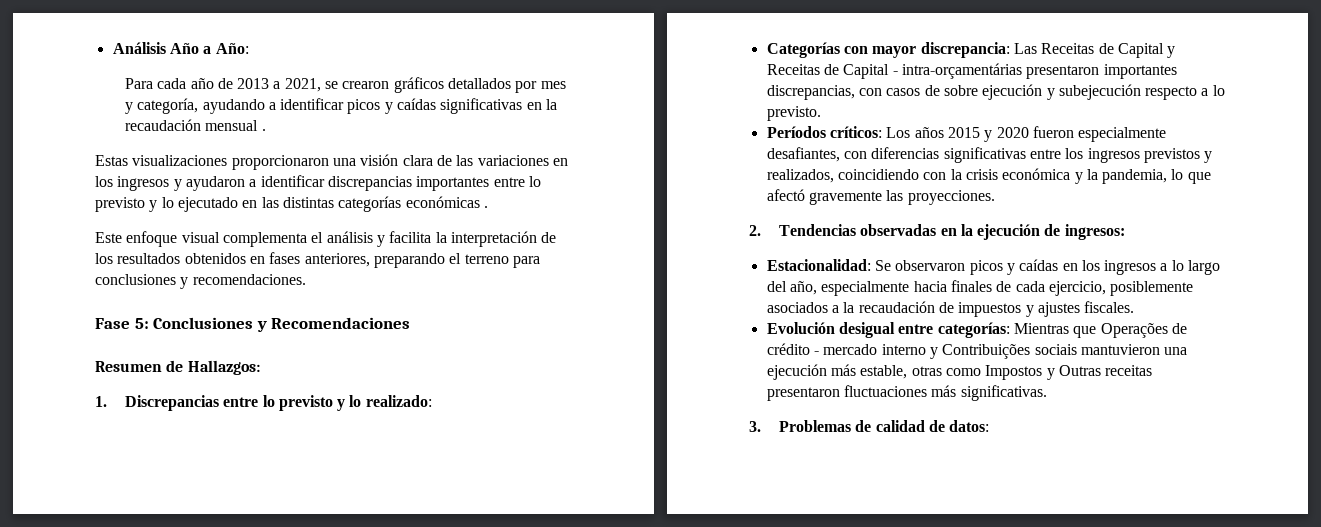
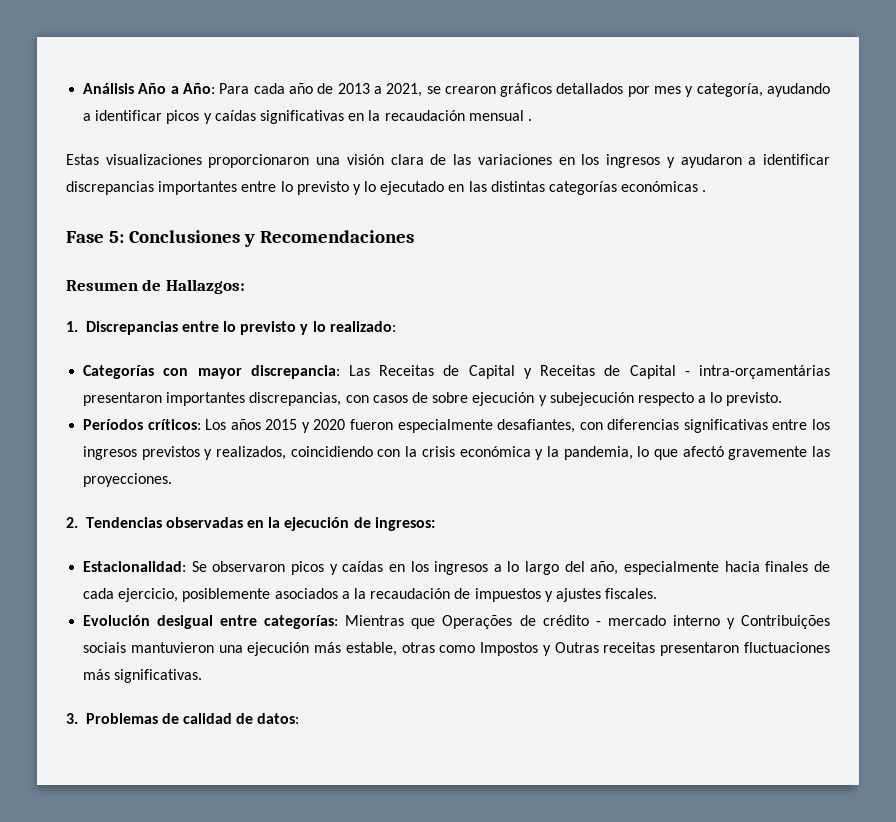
- Análisis Año a Año:
- Para cada año de 2013 a 2021, se crearon gráficos detallados por mes y categoría, ayudando a identificar picos y caídas significativas en la recaudación mensual .
+ Análisis Año a Año: Para cada año de 2013 a 2021, se crearon gráficos detallados por mes y categoría, ayudando a identificar picos y caídas significativas en la recaudación mensual .
- Este enfoque visual complementa el análisis y facilita la interpretación de los resultados obtenidos en fases anteriores, preparando el terreno para conclusiones y recomendaciones.

